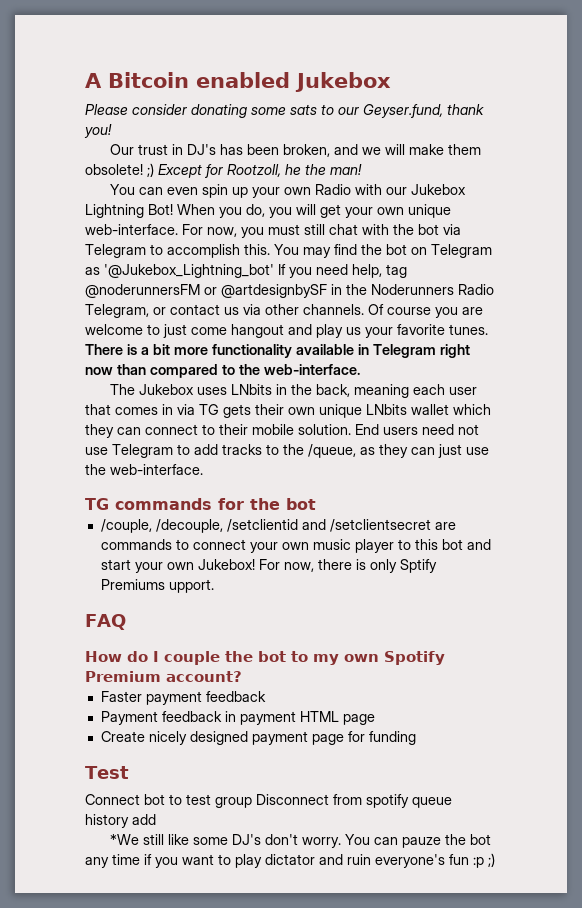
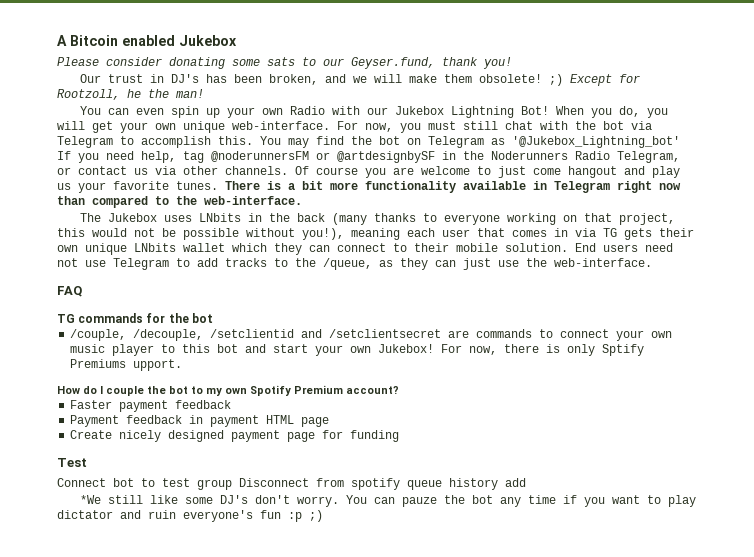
- The Jukebox uses LNbits in the back, meaning each user that comes in via TG gets their own unique LNbits wallet which they can connect to their mobile solution.
+ The Jukebox uses LNbits in the back (many thanks to everyone working on that project, this would not be possible without you!), meaning each user that comes in via TG gets their own unique LNbits wallet which they can connect to their mobile solution.
+ FAQ
- FAQ

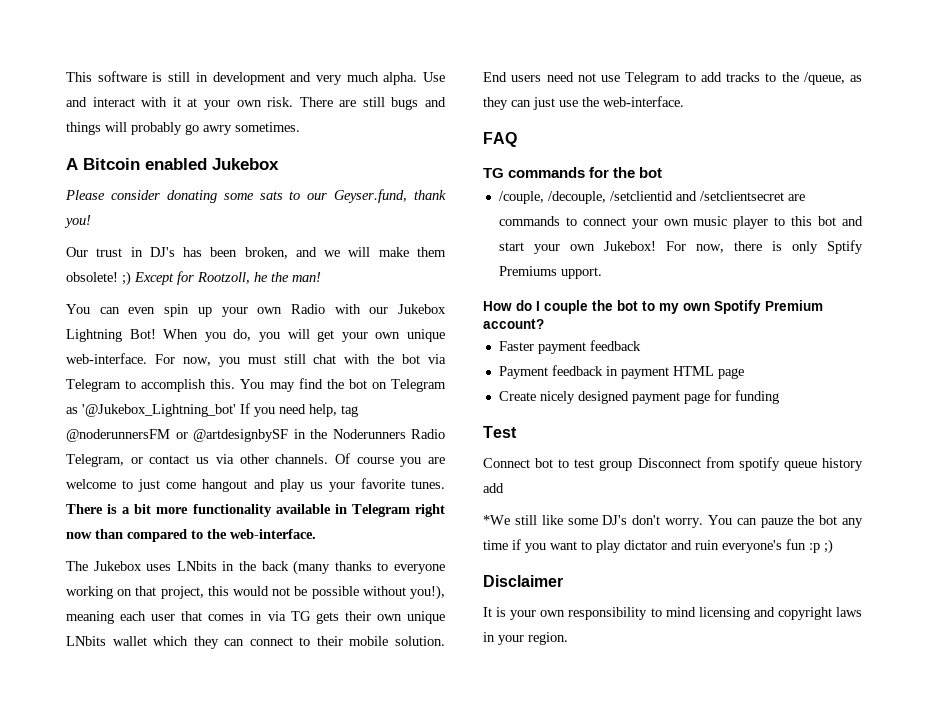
+ This software is still in development and very much alpha. Use and interact with it at your own risk. There are still bugs and things will probably go awry sometimes.
+ Disclaimer
+ It is your own responsibility to mind licensing and copyright laws in your region.

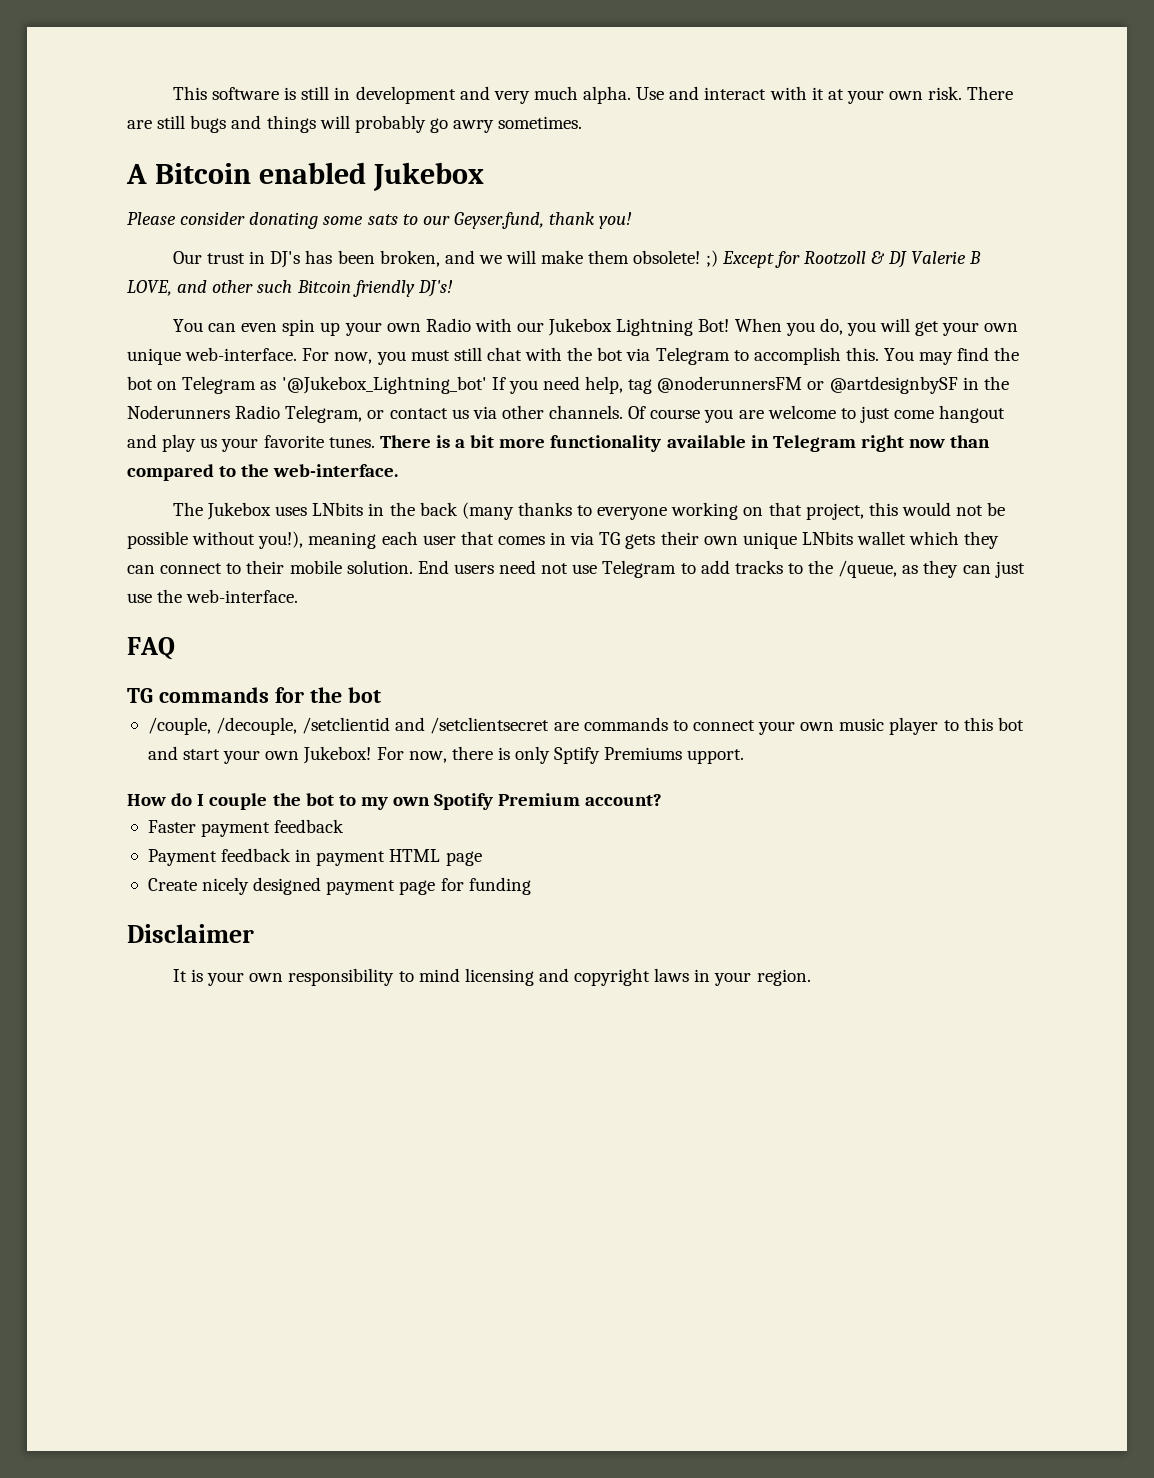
- Our trust in DJ's has been broken, and we will make them obsolete! ;) Except for Rootzoll, he the man!
+ Our trust in DJ's has been broken, and we will make them obsolete! ;) Except for Rootzoll & DJ Valerie B LOVE, and other such Bitcoin friendly DJ's!
- Test
- Connect bot to test group Disconnect from spotify queue history add
- *We still like some DJ's don't worry. You can pauze the bot any time if you want to play dictator and ruin everyone's fun :p ;)

